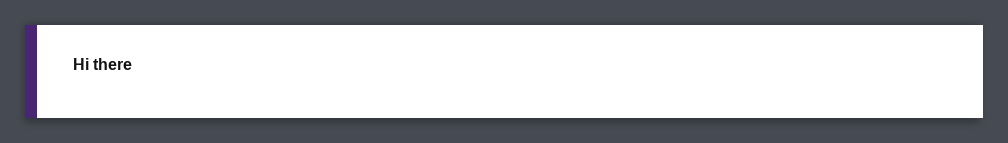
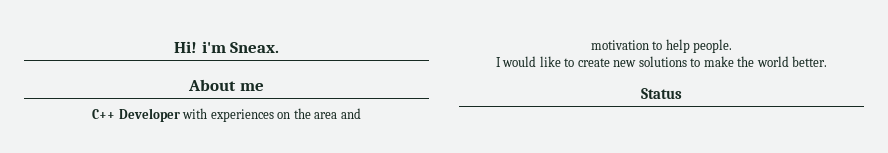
- Hi there
+ Hi! i'm Sneax.
+ About me
+ C++ Developer with experiences on the area and
+ motivation to help people.
+ I would like to create new solutions to make the world better.
+ Status

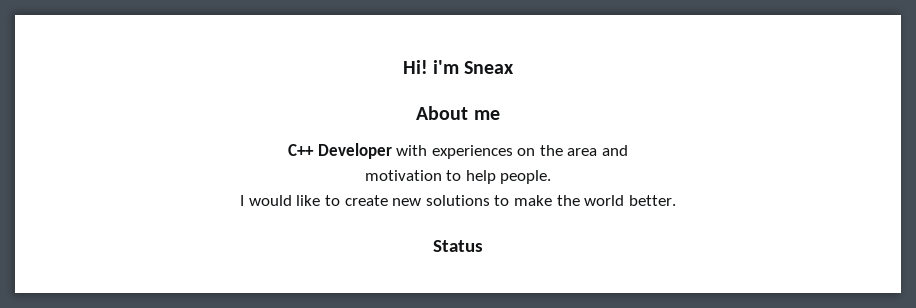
- Hi! i'm Sneax.
+ Hi! i'm Sneax

